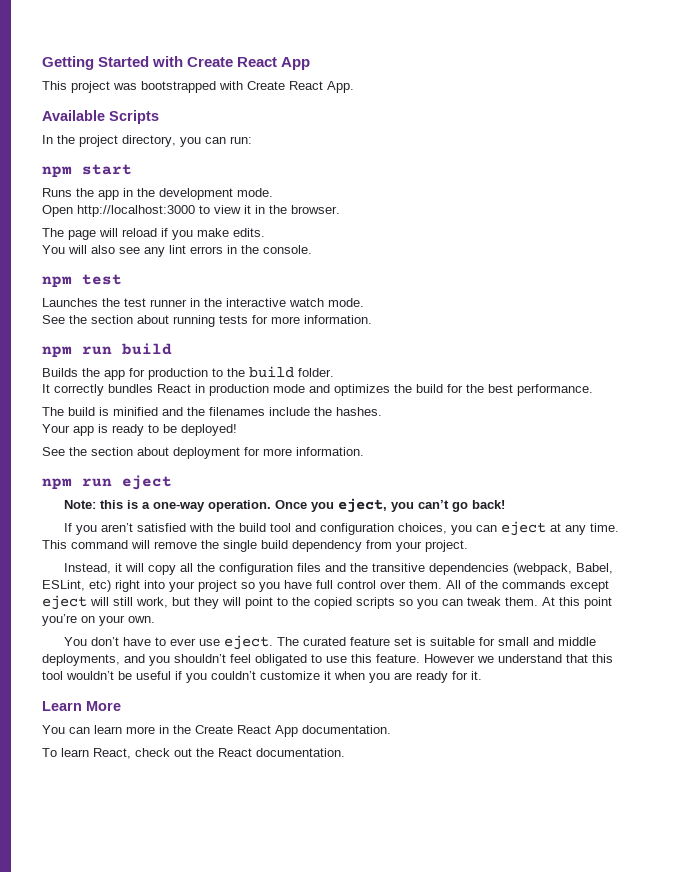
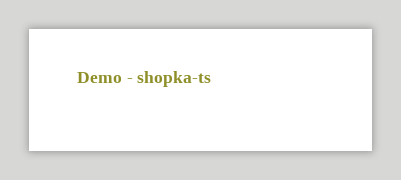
- Getting Started with Create React App
- This project was bootstrapped with Create React App.
- Available Scripts
- In the project directory, you can run:
- npm start
- Runs the app in the development mode.
- Open http://localhost:3000 to view it in the browser.
- The page will reload if you make edits.
- You will also see any lint errors in the console.
- npm test
- Launches the test runner in the interactive watch mode.
- See the section about running tests for more information.
- npm run build
- Builds the app for production to the build folder.
- It correctly bundles React in production mode and optimizes the build for the best performance.
- The build is minified and the filenames include the hashes.
- Your app is ready to be deployed!
- See the section about deployment for more information.
- npm run eject
- Note: this is a one-way operation. Once you eject, you can’t go back!
- If you aren’t satisfied with the build tool and configuration choices, you can eject at any time. This command will remove the single build dependency from your project.
- Instead, it will copy all the configuration files and the transitive dependencies (webpack, Babel, ESLint, etc) right into your project so you have full control over them. All of the commands except eject will still work, but they will point to the copied scripts so you can tweak them. At this point you’re on your own.
- You don’t have to ever use eject. The curated feature set is suitable for small and middle deployments, and you shouldn’t feel obligated to use this feature. However we understand that this tool wouldn’t be useful if you couldn’t customize it when you are ready for it.
- Learn More
- You can learn more in the Create React App documentation.
- To learn React, check out the React documentation.
+ Demo - shopka-ts

